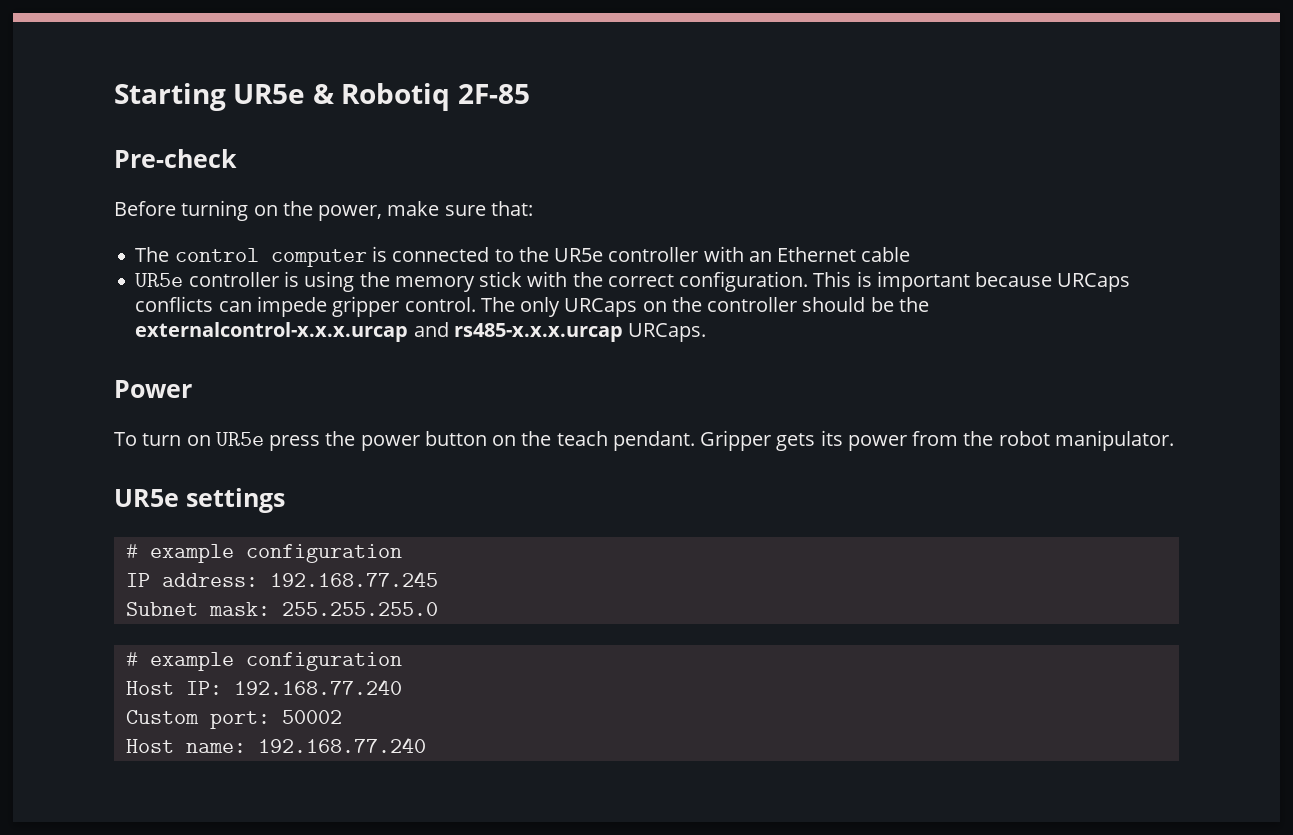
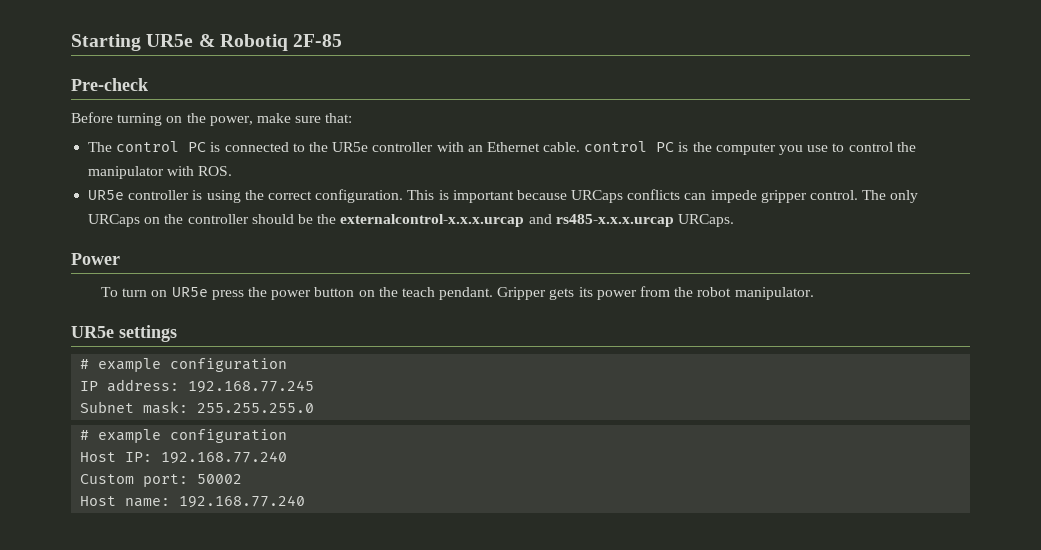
- The control computer is connected to the UR5e controller with an Ethernet cable
+ The control PC is connected to the UR5e controller with an Ethernet cable. control PC is the computer you use to control the manipulator with ROS.
- UR5e controller is using the memory stick with the correct configuration.
+ UR5e controller is using the correct configuration.

